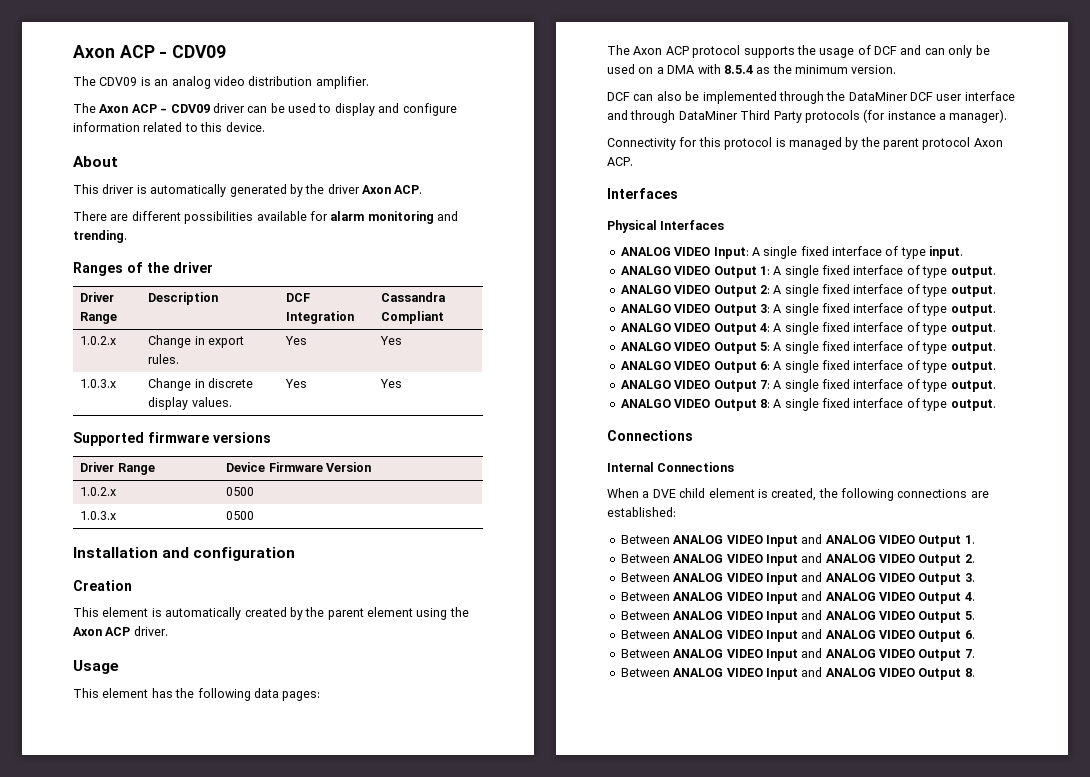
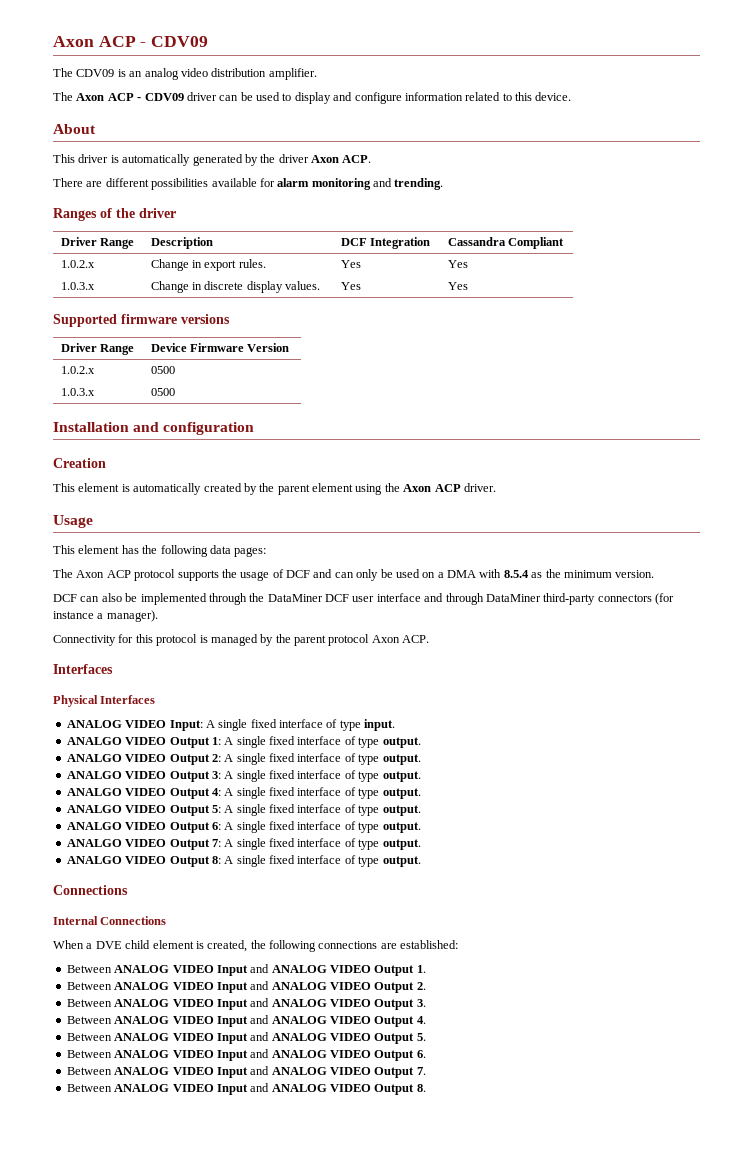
- DCF can also be implemented through the DataMiner DCF user interface and through DataMiner Third Party protocols (for instance a manager).
+ DCF can also be implemented through the DataMiner DCF user interface and through DataMiner third-party connectors (for instance a manager).

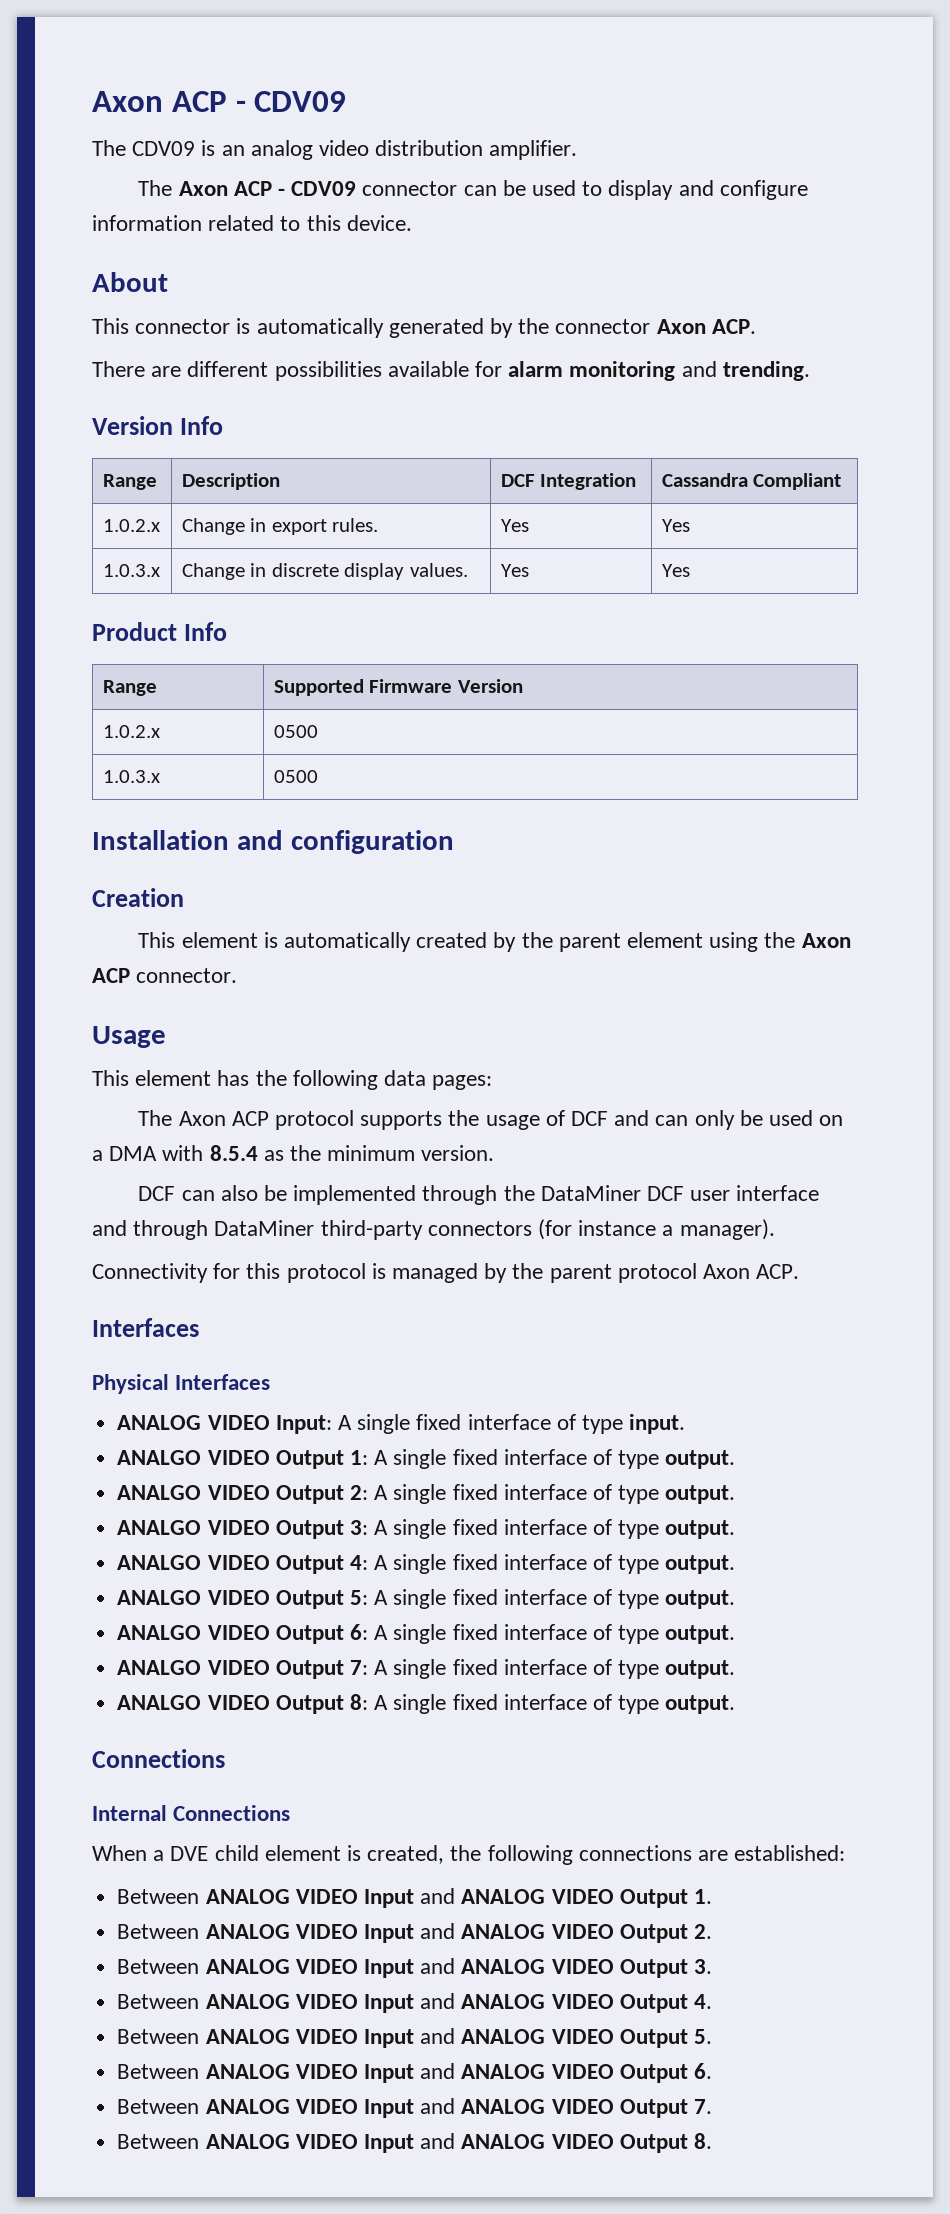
- The Axon ACP - CDV09 driver can be used to display and configure information related to this device.
+ The Axon ACP - CDV09 connector can be used to display and configure information related to this device.
- This driver is automatically generated by the driver Axon ACP.
+ This connector is automatically generated by the connector Axon ACP.
- Ranges of the driver
- Driver Range | Description | DCF Integration | Cassandra Compliant
+ Version Info
+ Range | Description | DCF Integration | Cassandra Compliant
- Supported firmware versions
- Driver Range | Device Firmware Version
+ Product Info
+ Range | Supported Firmware Version
- This element is automatically created by the parent element using the Axon ACP driver.
+ This element is automatically created by the parent element using the Axon ACP connector.

